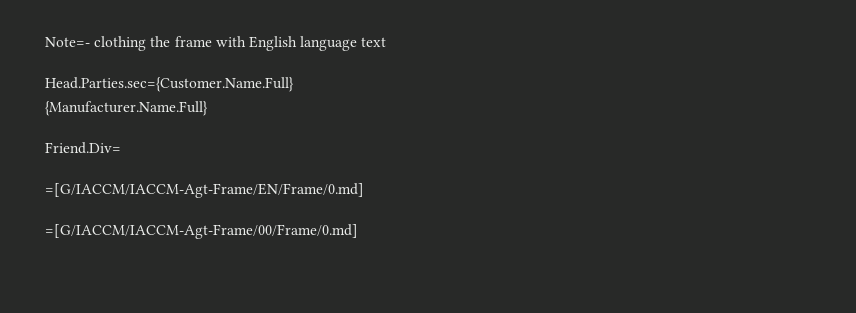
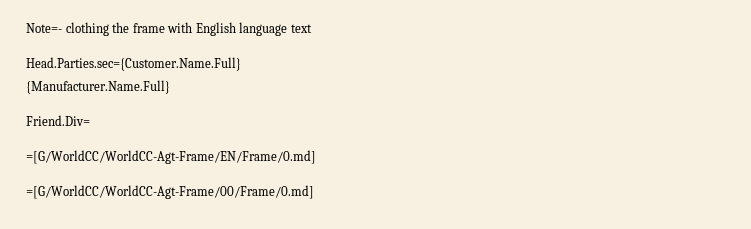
- =[G/IACCM/IACCM-Agt-Frame/EN/Frame/0.md]
- =[G/IACCM/IACCM-Agt-Frame/00/Frame/0.md]
+ =[G/WorldCC/WorldCC-Agt-Frame/EN/Frame/0.md]
+ =[G/WorldCC/WorldCC-Agt-Frame/00/Frame/0.md]

